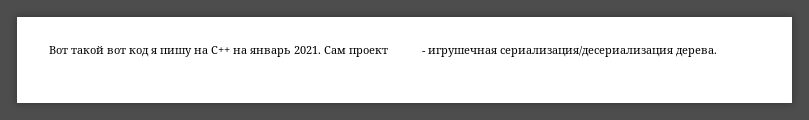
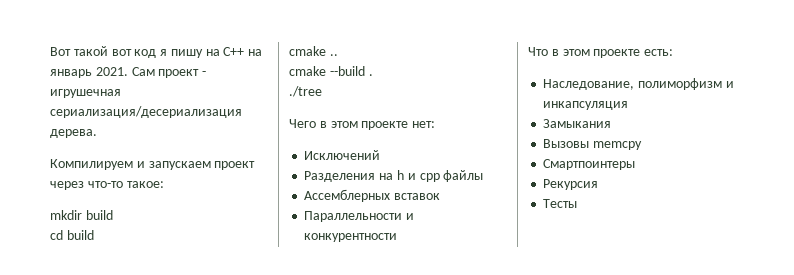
+ Компилируем и запускаем проект через что-то такое:
+ mkdir build
+ cd build
+ cmake ..
+ cmake --build .
+ ./tree
+ Чего в этом проекте нет:
+ Исключений
+ Разделения на h и cpp файлы
+ Ассемблерных вставок
+ Параллельности и конкурентности
+ Что в этом проекте есть:
+ Наследование, полиморфизм и инкапсуляция
+ Замыкания
+ Вызовы memcpy
+ Смартпоинтеры
+ Рекурсия
+ Тесты

